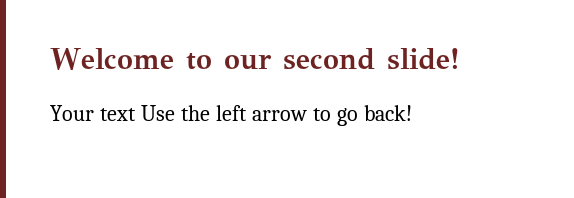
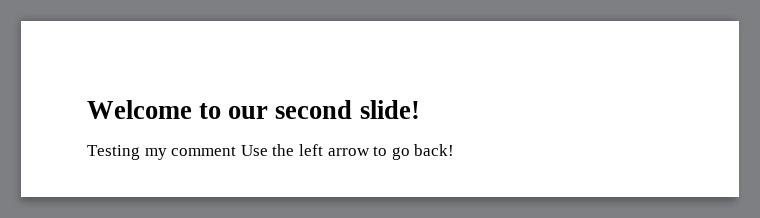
- Your text Use the left arrow to go back!
+ Testing my comment Use the left arrow to go back!

